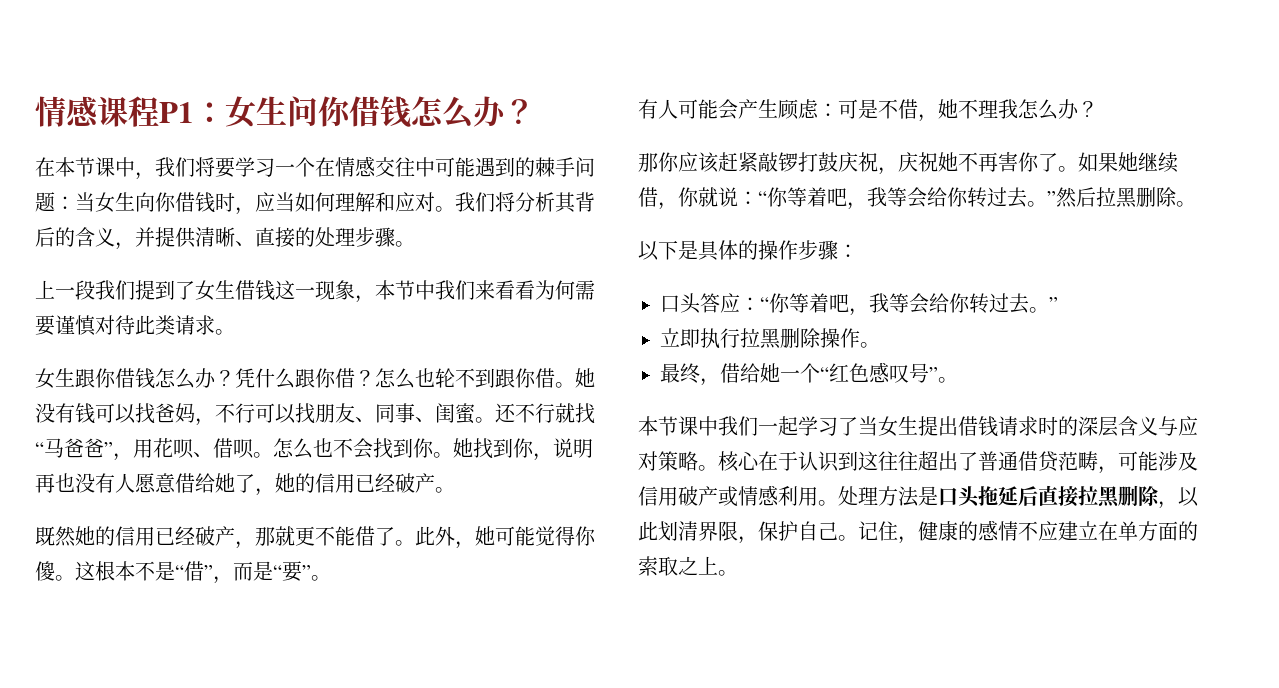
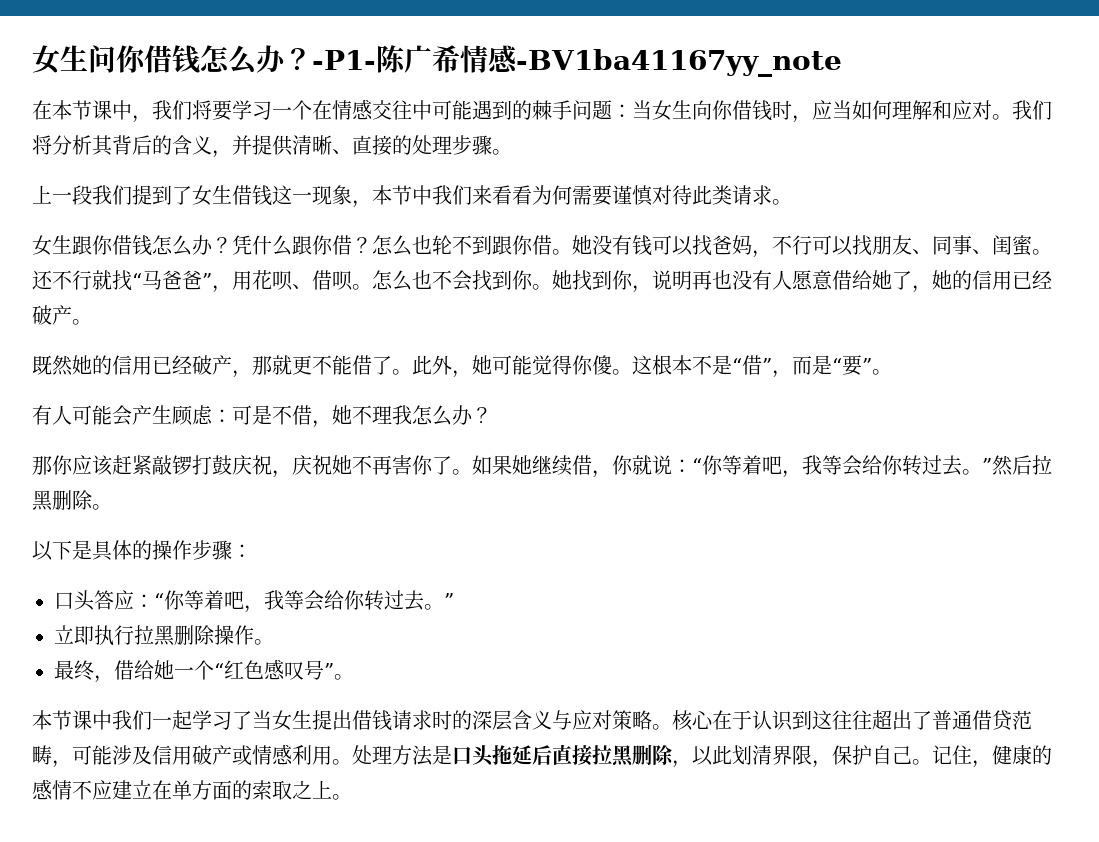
- 情感课程P1：女生问你借钱怎么办？
+ 女生问你借钱怎么办？-P1-陈广希情感-BV1ba41167yy_note

